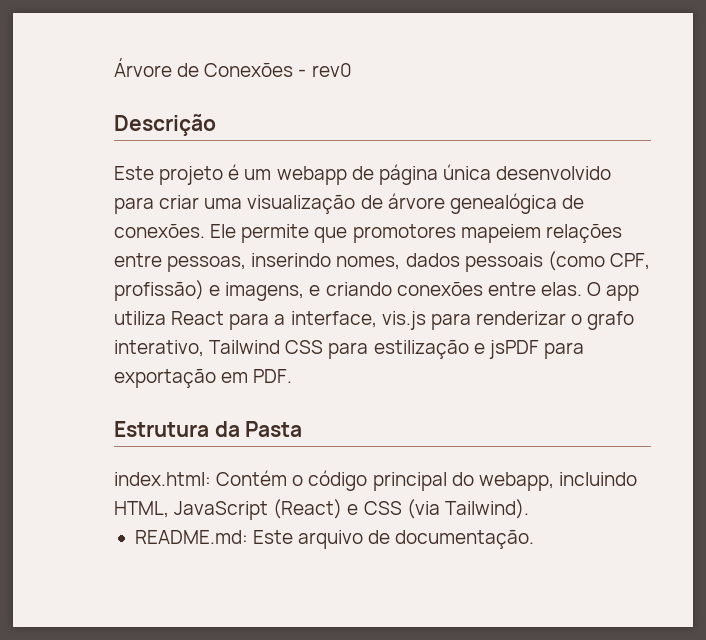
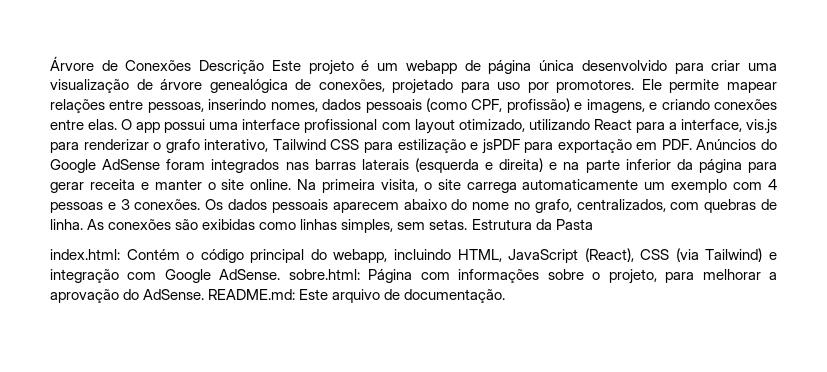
- Árvore de Conexões - rev0
- Descrição
- Este projeto é um webapp de página única desenvolvido para criar uma visualização de árvore genealógica de conexões. Ele permite que promotores mapeiem relações entre pessoas, inserindo nomes, dados pessoais (como CPF, profissão) e imagens, e criando conexões entre elas.
+ Árvore de Conexões Descrição Este projeto é um webapp de página única desenvolvido para criar uma visualização de árvore genealógica de conexões, projetado para uso por promotores. Ele permite mapear relações entre pessoas, inserindo nomes, dados pessoais (como CPF, profissão) e imagens, e criando conexões entre elas.
- O app utiliza React para a interface, vis.js para renderizar o grafo interativo, Tailwind CSS para estilização e jsPDF para exportação em PDF.
- Estrutura da Pasta
+ O app possui uma interface profissional com layout otimizado, utilizando React para a interface, vis.js para renderizar o grafo interativo, Tailwind CSS para estilização e jsPDF para exportação em PDF. Anúncios do Google AdSense foram integrados nas barras laterais (esquerda e direita) e na parte inferior da página para gerar receita e manter o site online. Na primeira visita, o site carrega automaticamente um exemplo com 4 pessoas e 3 conexões. Os dados pessoais aparecem abaixo do nome no grafo, centralizados, com quebras de linha. As conexões são exibidas como linhas simples, sem setas. Estrutura da Pasta
- index.html: Contém o código principal do webapp, incluindo HTML, JavaScript (React) e CSS (via Tailwind).
- README.md: Este arquivo de documentação.
+ index.html: Contém o código principal do webapp, incluindo HTML, JavaScript (React), CSS (via Tailwind) e integração com Google AdSense. sobre.html: Página com informações sobre o projeto, para melhorar a aprovação do AdSense. README.md: Este arquivo de documentação.

